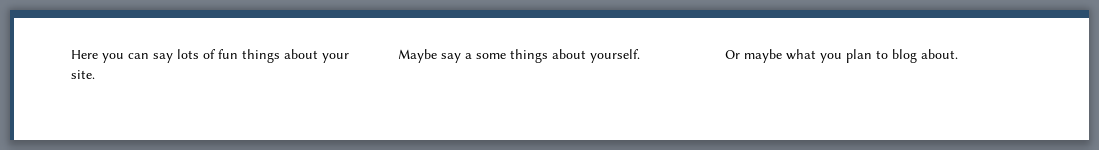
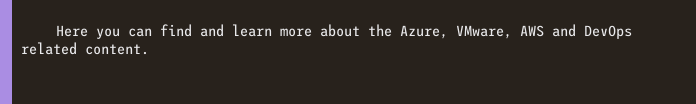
- Here you can say lots of fun things about your site.
- Maybe say a some things about yourself.
- Or maybe what you plan to blog about.
+ Here you can find and learn more about the Azure, VMware, AWS and DevOps related content.

